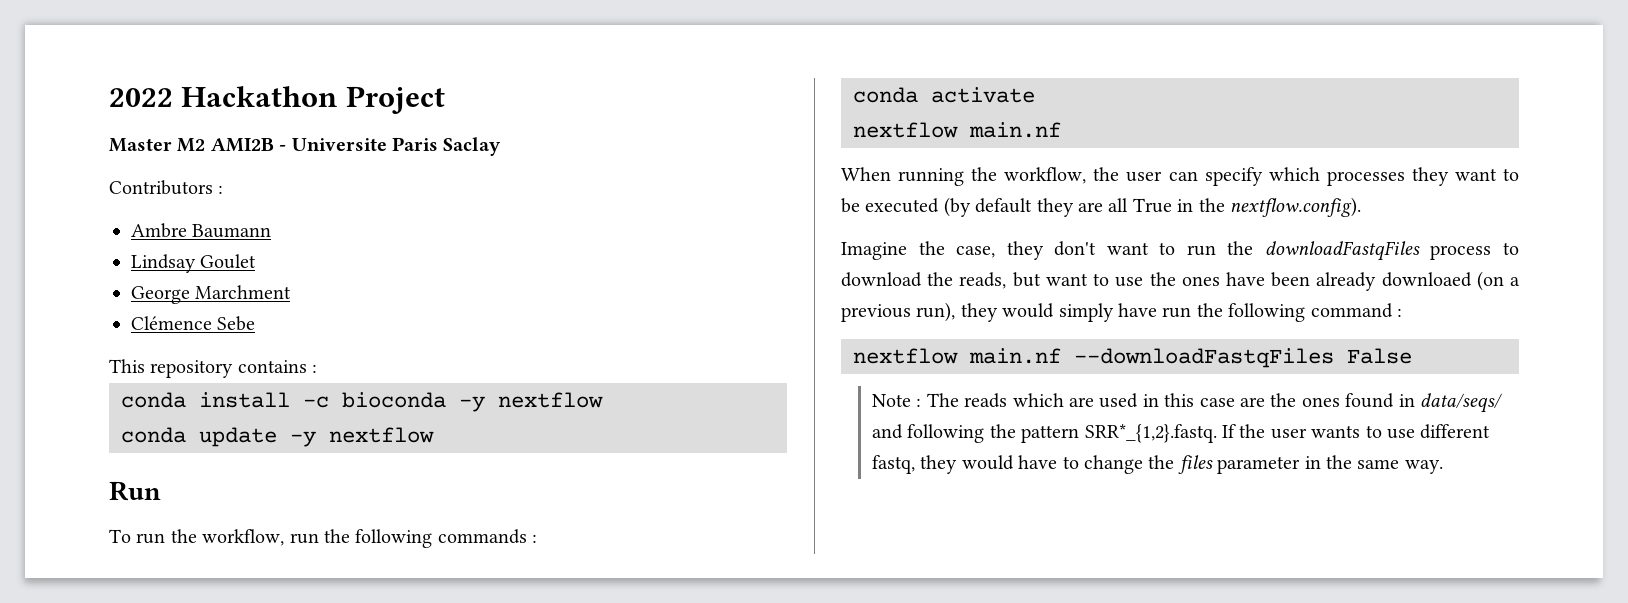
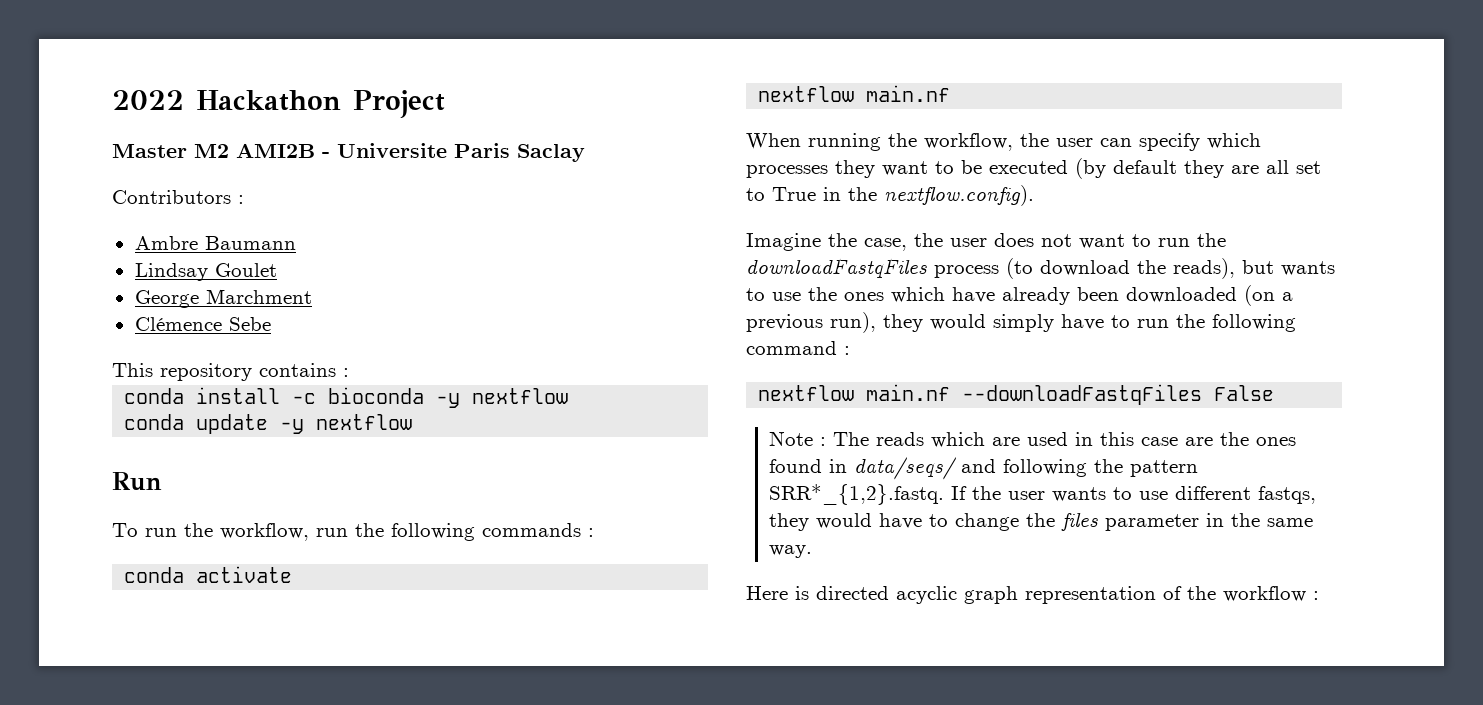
- When running the workflow, the user can specify which processes they want to be executed (by default they are all True in the nextflow.config).
+ When running the workflow, the user can specify which processes they want to be executed (by default they are all set to True in the nextflow.config).
- Imagine the case, they don't want to run the downloadFastqFiles process to download the reads, but want to use the ones have been already downloaed (on a previous run), they would simply have run the following command :
+ Imagine the case, the user does not want to run the downloadFastqFiles process (to download the reads), but wants to use the ones which have already been downloaded (on a previous run), they would simply have to run the following command :
- Note : The reads which are used in this case are the ones found in data/seqs/ and following the pattern SRR*_{1,2}.fastq. If the user wants to use different fastq, they would have to change the files parameter in the same way.
+ Note : The reads which are used in this case are the ones found in data/seqs/ and following the pattern SRR*_{1,2}.fastq. If the user wants to use different fastqs, they would have to change the files parameter in the same way.
+ Here is directed acyclic graph representation of the workflow :

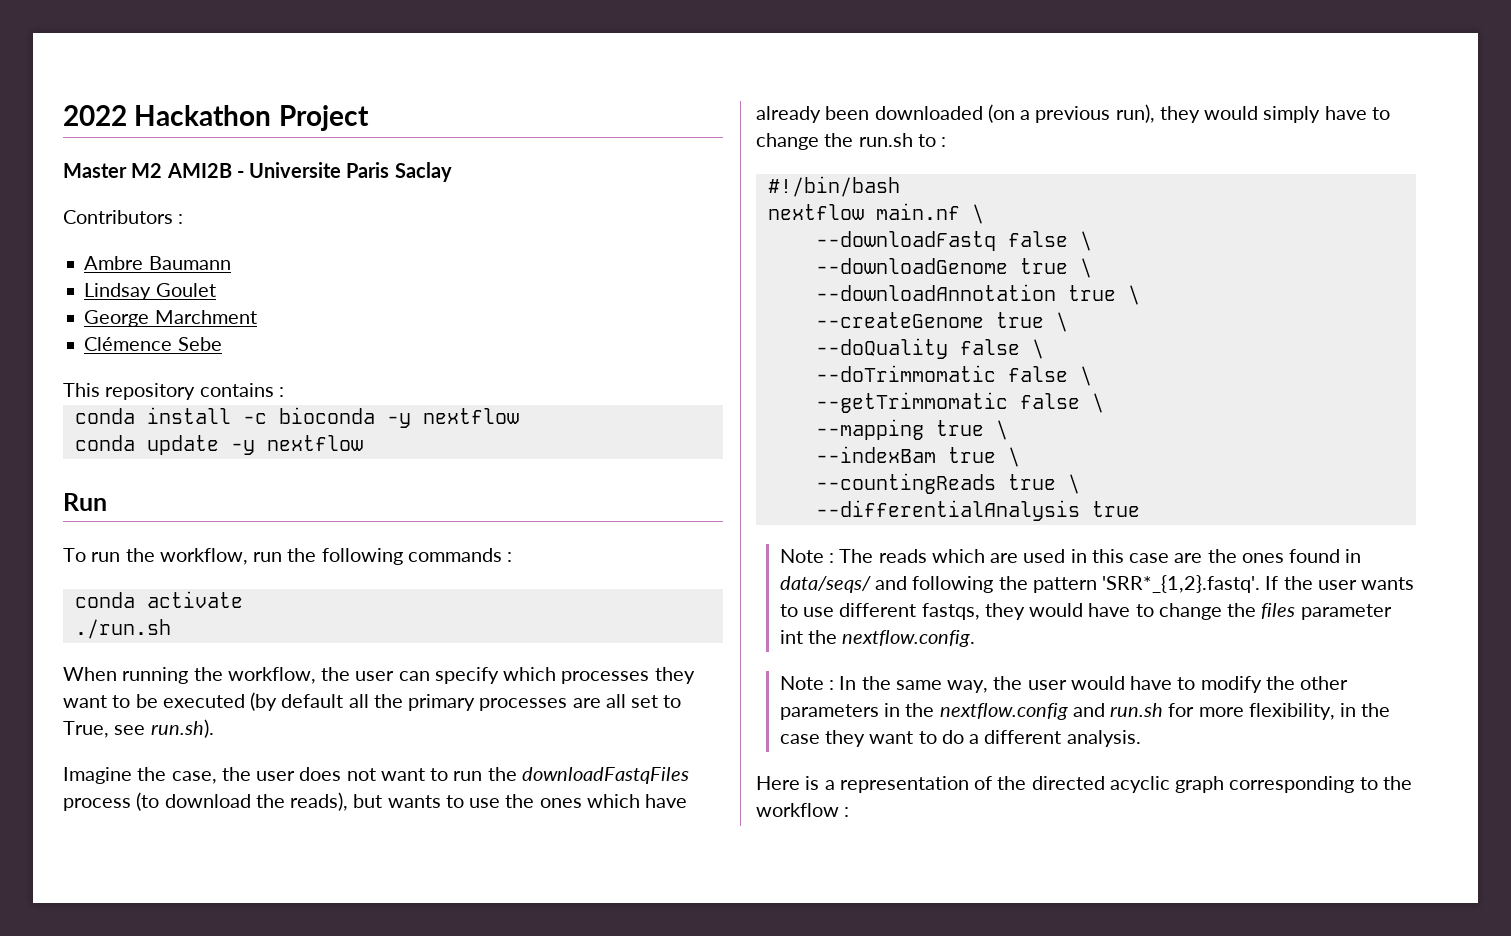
  conda activate
- nextflow main.nf
+ ./run.sh
- When running the workflow, the user can specify which processes they want to be executed (by default they are all set to True in the nextflow.config).
+ When running the workflow, the user can specify which processes they want to be executed (by default all the primary processes are all set to True, see run.sh).
- Imagine the case, the user does not want to run the downloadFastqFiles process (to download the reads), but wants to use the ones which have already been downloaded (on a previous run), they would simply have to run the following command :
- nextflow main.nf --downloadFastqFiles False
+ Imagine the case, the user does not want to run the downloadFastqFiles process (to download the reads), but wants to use the ones which have already been downloaded (on a previous run), they would simply have to change the run.sh to :
+ #!/bin/bash
+ nextflow main.nf \
+ --downloadFastq false \
+ --downloadGenome true \
+ --downloadAnnotation true \
+ --createGenome true \
+ --doQuality false \
+ --doTrimmomatic false \
+ --getTrimmomatic false \
+ --mapping true \
+ --indexBam true \
+ --countingReads true \
+ --differentialAnalysis true
- Note : The reads which are used in this case are the ones found in data/seqs/ and following the pattern SRR*_{1,2}.fastq. If the user wants to use different fastqs, they would have to change the files parameter in the same way.
- Here is directed acyclic graph representation of the workflow :
+ Note : The reads which are used in this case are the ones found in data/seqs/ and following the pattern 'SRR*_{1,2}.fastq'. If the user wants to use different fastqs, they would have to change the files parameter int the nextflow.config.
+ Note : In the same way, the user would have to modify the other parameters in the nextflow.config and run.sh for more flexibility, in the case they want to do a different analysis.
+ Here is a representation of the directed acyclic graph corresponding to the workflow :

